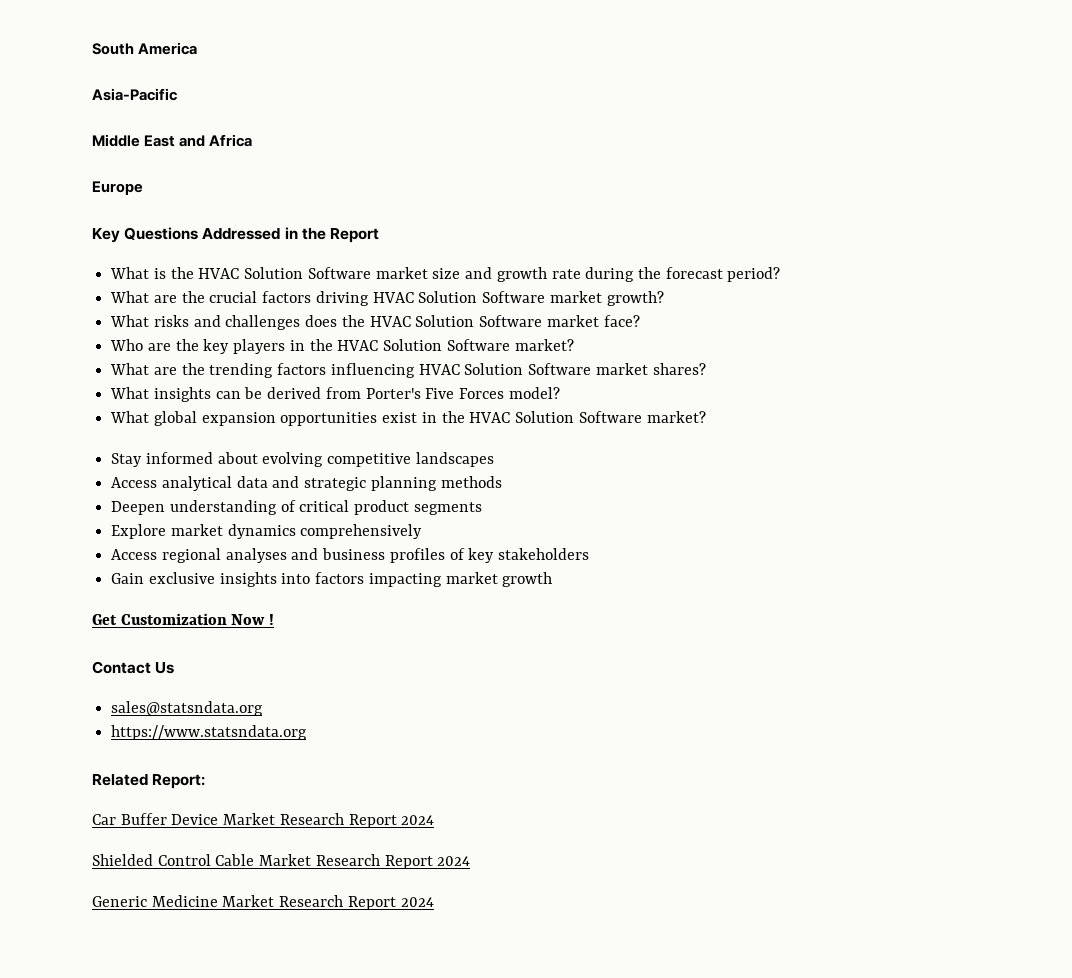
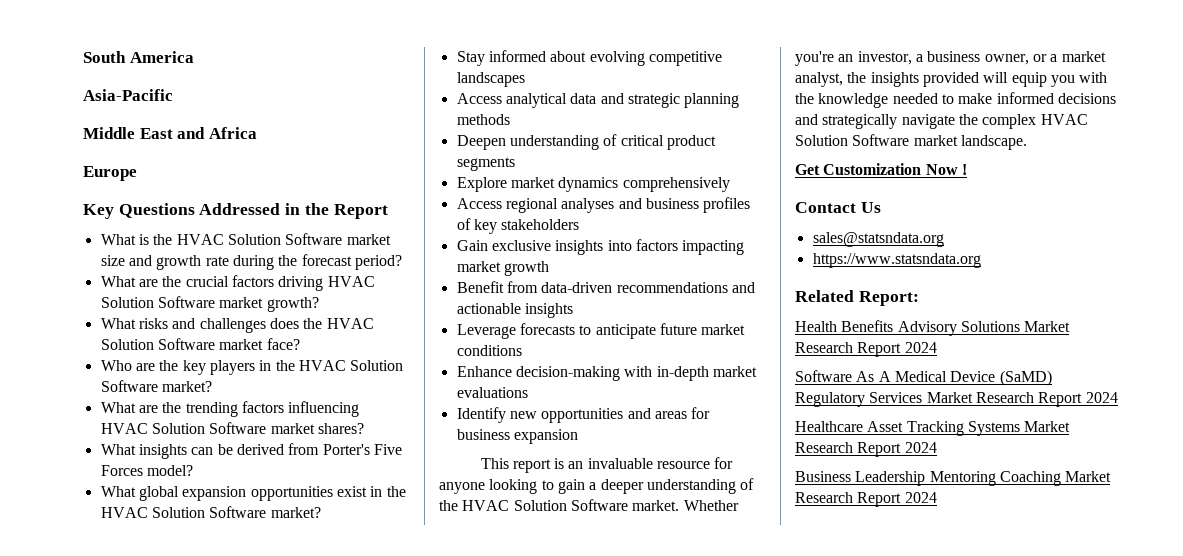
+ Benefit from data-driven recommendations and actionable insights
+ Leverage forecasts to anticipate future market conditions
+ Enhance decision-making with in-depth market evaluations
+ Identify new opportunities and areas for business expansion
+ This report is an invaluable resource for anyone looking to gain a deeper understanding of the HVAC Solution Software market. Whether you're an investor, a business owner, or a market analyst, the insights provided will equip you with the knowledge needed to make informed decisions and strategically navigate the complex HVAC Solution Software market landscape.
- Car Buffer Device Market Research Report 2024
- Shielded Control Cable Market Research Report 2024
- Generic Medicine Market Research Report 2024
+ Health Benefits Advisory Solutions Market Research Report 2024
+ Software As A Medical Device (SaMD) Regulatory Services Market Research Report 2024
+ Healthcare Asset Tracking Systems Market Research Report 2024
+ Business Leadership Mentoring Coaching Market Research Report 2024

